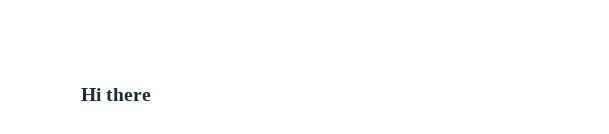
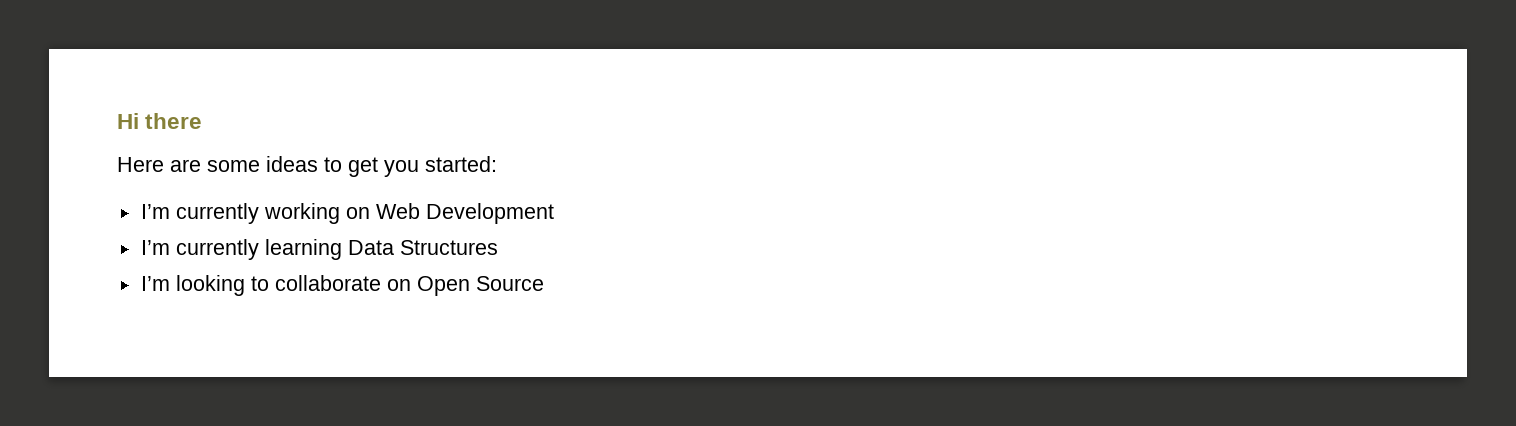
+ Here are some ideas to get you started:
+ I’m currently working on Web Development
+ I’m currently learning Data Structures
+ I’m looking to collaborate on Open Source

